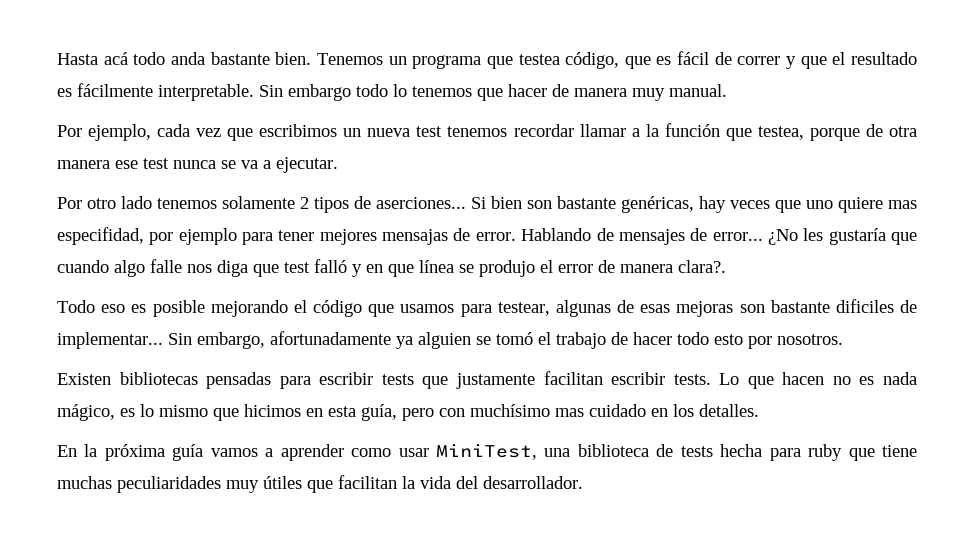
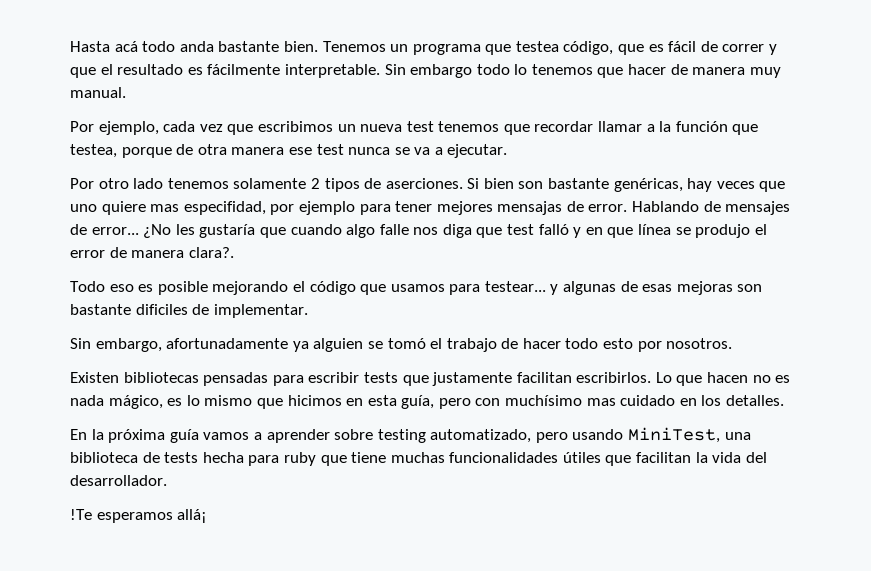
- Por ejemplo, cada vez que escribimos un nueva test tenemos recordar llamar a la función que testea, porque de otra manera ese test nunca se va a ejecutar.
+ Por ejemplo, cada vez que escribimos un nueva test tenemos que recordar llamar a la función que testea, porque de otra manera ese test nunca se va a ejecutar.
- Por otro lado tenemos solamente 2 tipos de aserciones...
+ Por otro lado tenemos solamente 2 tipos de aserciones.
- Todo eso es posible mejorando el código que usamos para testear, algunas de esas mejoras son bastante dificiles de implementar... Sin embargo, afortunadamente ya alguien se tomó el trabajo de hacer todo esto por nosotros.
+ Todo eso es posible mejorando el código que usamos para testear... y algunas de esas mejoras son bastante dificiles de implementar.
+ Sin embargo, afortunadamente ya alguien se tomó el trabajo de hacer todo esto por nosotros.
- Existen bibliotecas pensadas para escribir tests que justamente facilitan escribir tests.
+ Existen bibliotecas pensadas para escribir tests que justamente facilitan escribirlos.
- En la próxima guía vamos a aprender como usar MiniTest, una biblioteca de tests hecha para ruby que tiene muchas peculiaridades muy útiles que facilitan la vida del desarrollador.
+ En la próxima guía vamos a aprender sobre testing automatizado, pero usando MiniTest, una biblioteca de tests hecha para ruby que tiene muchas funcionalidades útiles que facilitan la vida del desarrollador.
+ !Te esperamos allá¡

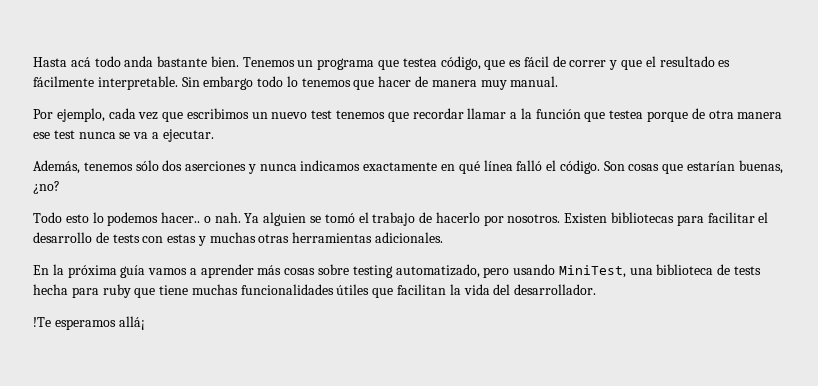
- Por ejemplo, cada vez que escribimos un nueva test tenemos que recordar llamar a la función que testea, porque de otra manera ese test nunca se va a ejecutar.
+ Por ejemplo, cada vez que escribimos un nuevo test tenemos que recordar llamar a la función que testea porque de otra manera ese test nunca se va a ejecutar.
- Por otro lado tenemos solamente 2 tipos de aserciones. Si bien son bastante genéricas, hay veces que uno quiere mas especifidad, por ejemplo para tener mejores mensajas de error. Hablando de mensajes de error... ¿No les gustaría que cuando algo falle nos diga que test falló y en que línea se produjo el error de manera clara?.
- Todo eso es posible mejorando el código que usamos para testear... y algunas de esas mejoras son bastante dificiles de implementar.
- Sin embargo, afortunadamente ya alguien se tomó el trabajo de hacer todo esto por nosotros.
- Existen bibliotecas pensadas para escribir tests que justamente facilitan escribirlos. Lo que hacen no es nada mágico, es lo mismo que hicimos en esta guía, pero con muchísimo mas cuidado en los detalles.
+ Además, tenemos sólo dos aserciones y nunca indicamos exactamente en qué línea falló el código. Son cosas que estarían buenas, ¿no?
+ Todo esto lo podemos hacer.. o nah. Ya alguien se tomó el trabajo de hacerlo por nosotros. Existen bibliotecas para facilitar el desarrollo de tests con estas y muchas otras herramientas adicionales.
- En la próxima guía vamos a aprender sobre testing automatizado, pero usando MiniTest, una biblioteca de tests hecha para ruby que tiene muchas funcionalidades útiles que facilitan la vida del desarrollador.
+ En la próxima guía vamos a aprender más cosas sobre testing automatizado, pero usando MiniTest, una biblioteca de tests hecha para ruby que tiene muchas funcionalidades útiles que facilitan la vida del desarrollador.

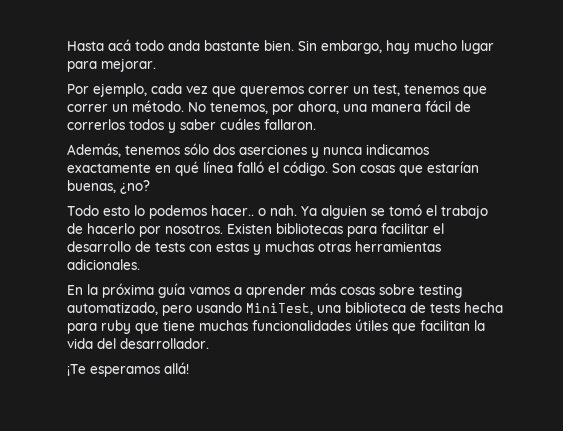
- Tenemos un programa que testea código, que es fácil de correr y que el resultado es fácilmente interpretable. Sin embargo todo lo tenemos que hacer de manera muy manual.
+ Sin embargo, hay mucho lugar para mejorar.
- Por ejemplo, cada vez que escribimos un nuevo test tenemos que recordar llamar a la función que testea porque de otra manera ese test nunca se va a ejecutar.
+ Por ejemplo, cada vez que queremos correr un test, tenemos que correr un método. No tenemos, por ahora, una manera fácil de correrlos todos y saber cuáles fallaron.
- !Te esperamos allá¡
+ ¡Te esperamos allá!

